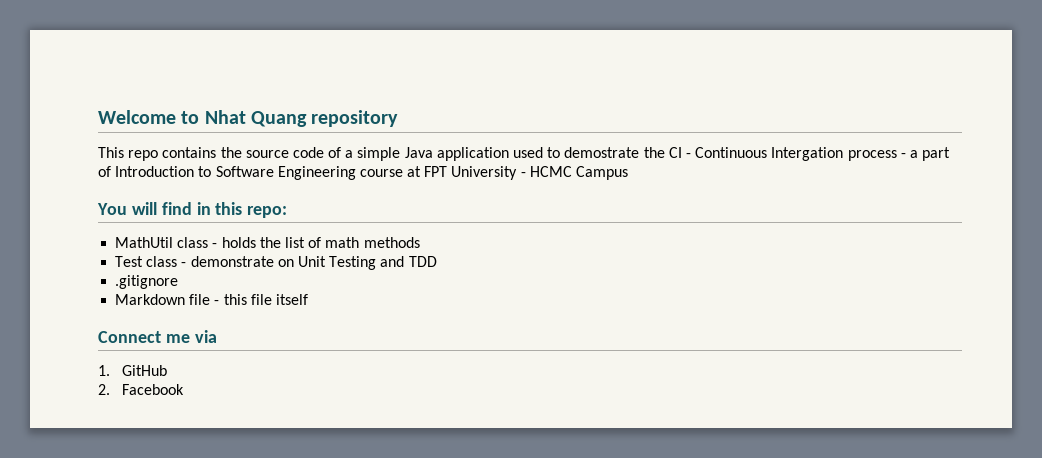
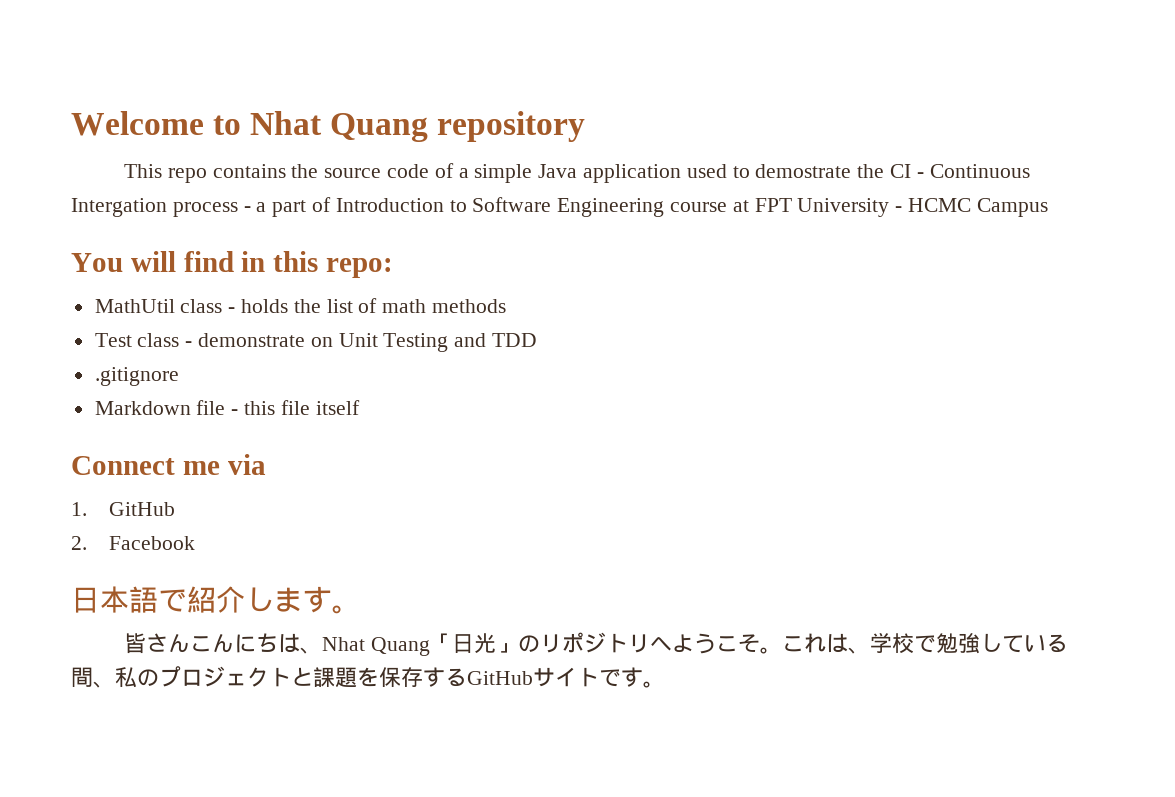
+ 日本語で紹介します。
+ 皆さんこんにちは、Nhat Quang「日光」のリポジトリへようこそ。これは、学校で勉強している間、私のプロジェクトと課題を保存するGitHubサイトです。

